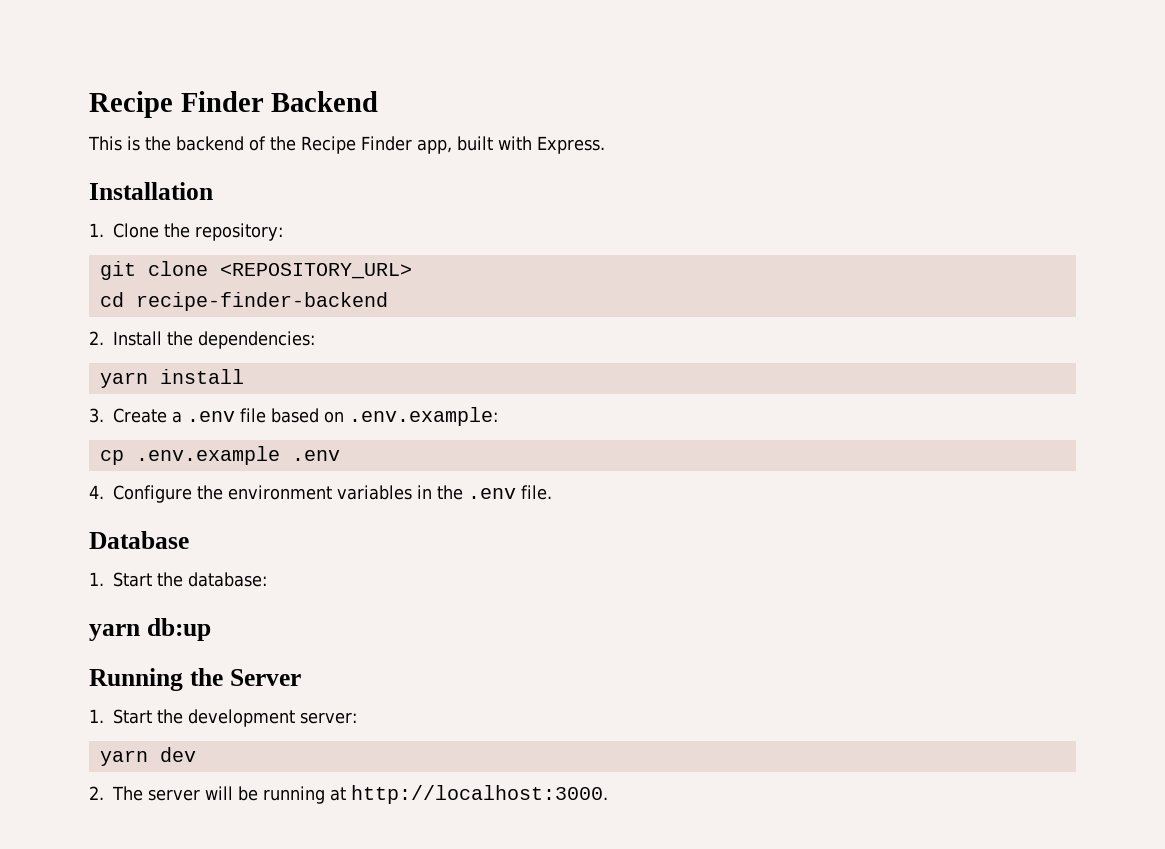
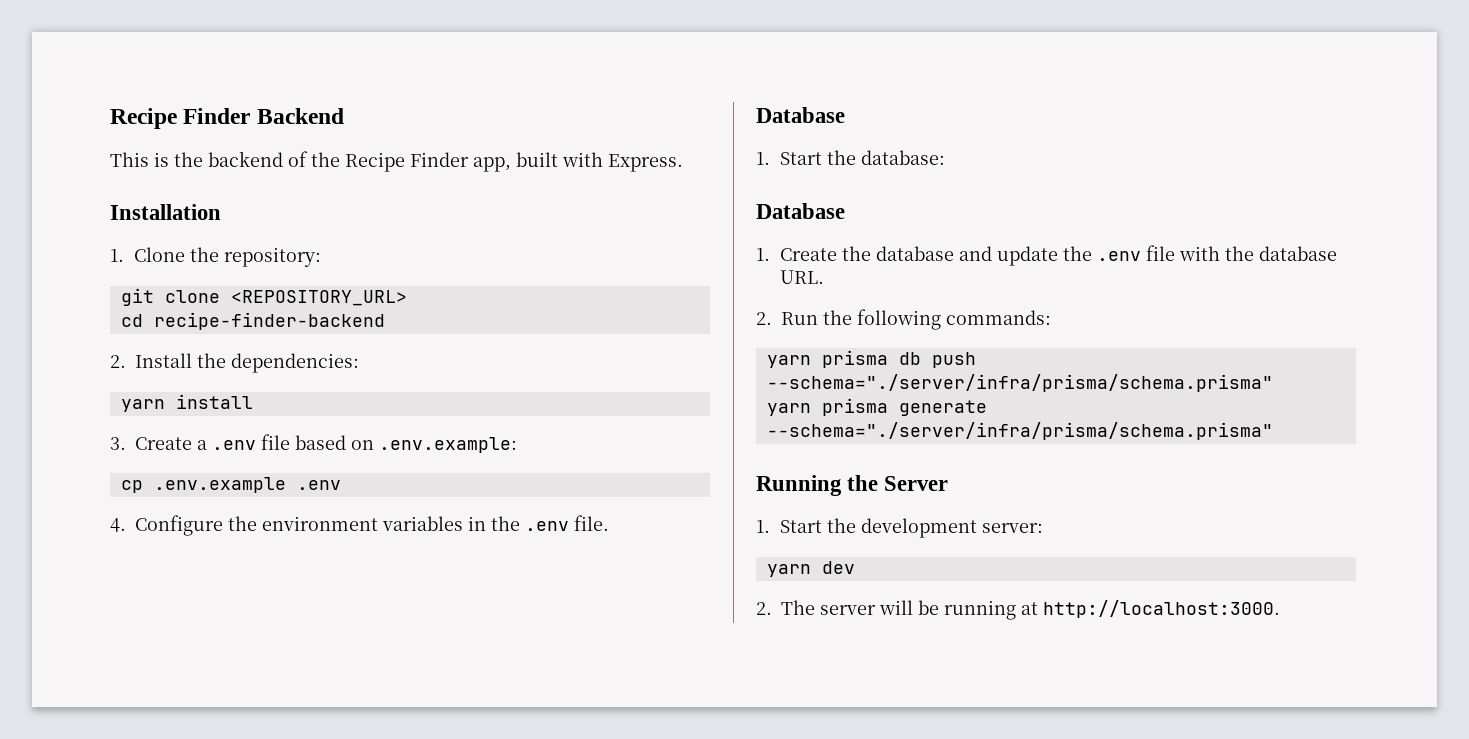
  1. Start the database:
- yarn db:up
+ Database
+ 1. Create the database and update the .env file with the database URL.
+ 2. Run the following commands:
+ yarn prisma db push --schema="./server/infra/prisma/schema.prisma"
+ yarn prisma generate --schema="./server/infra/prisma/schema.prisma"

